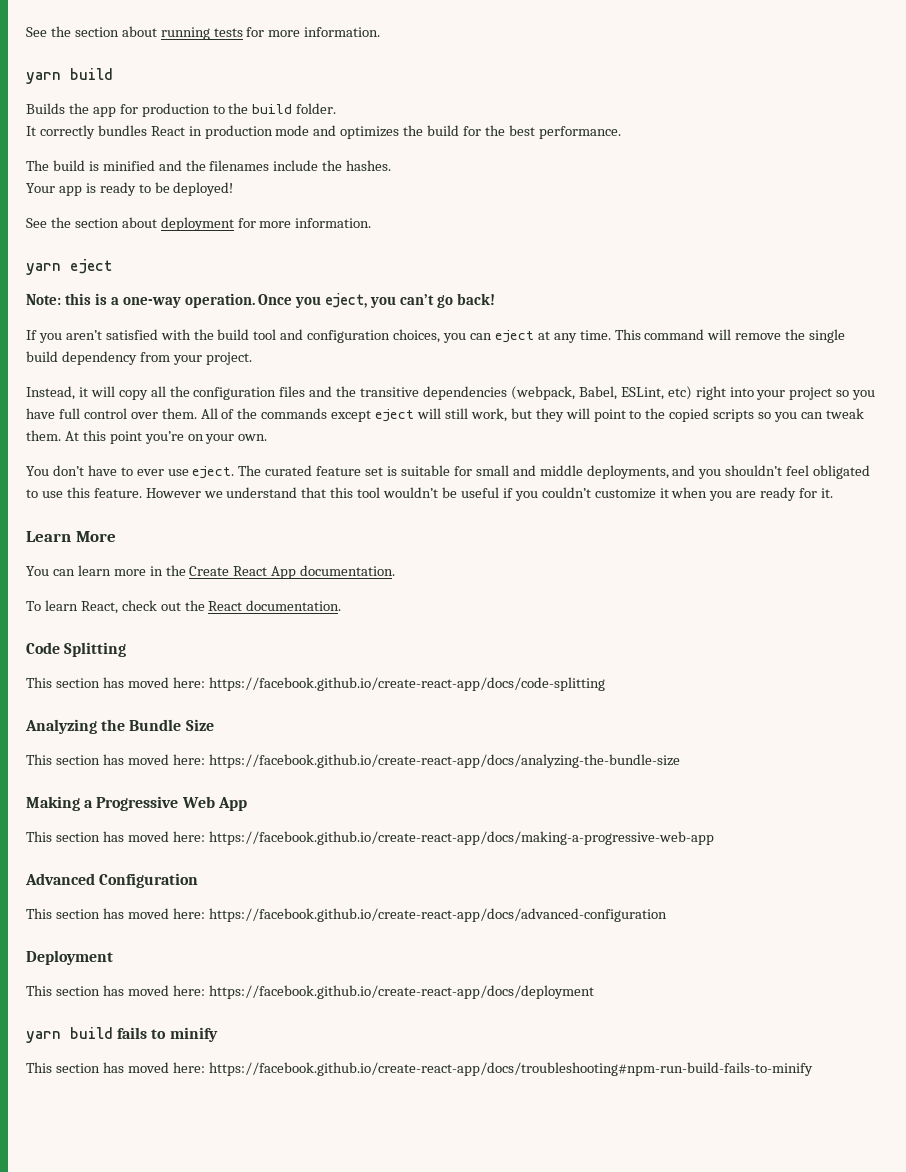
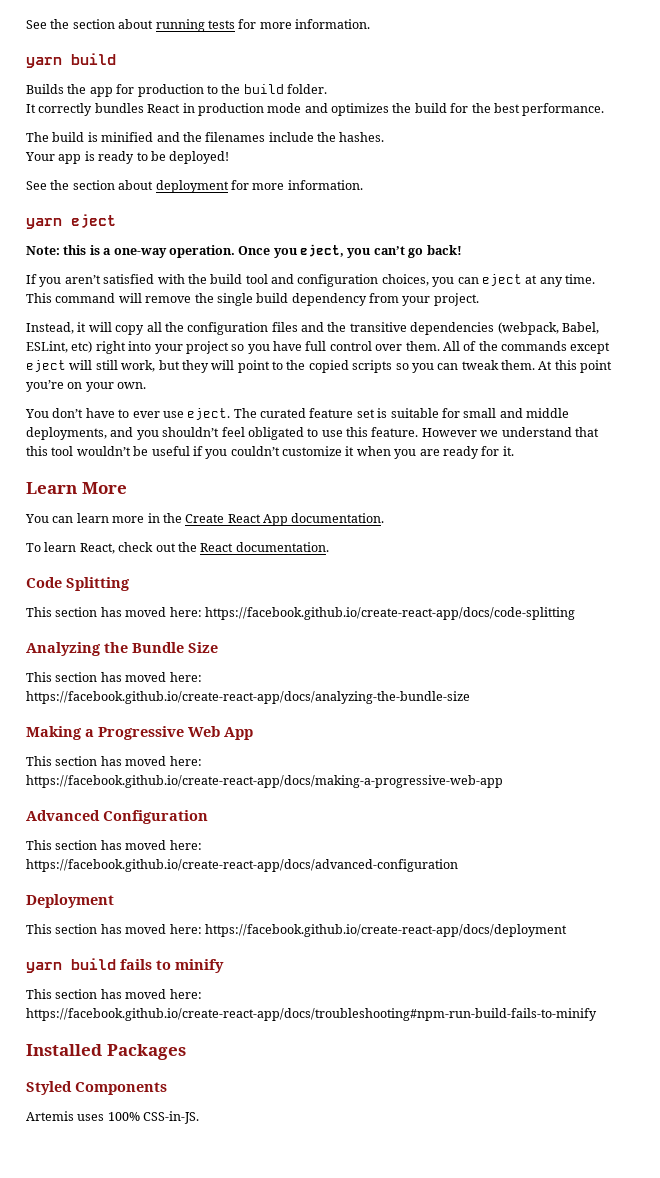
+ Installed Packages
+ Styled Components
+ Artemis uses 100% CSS-in-JS.

